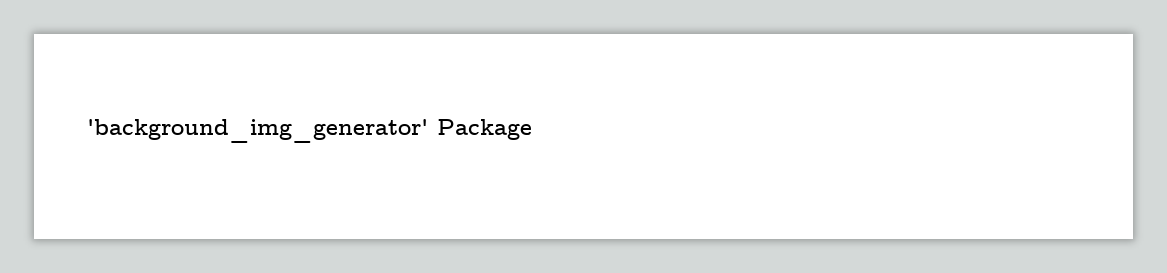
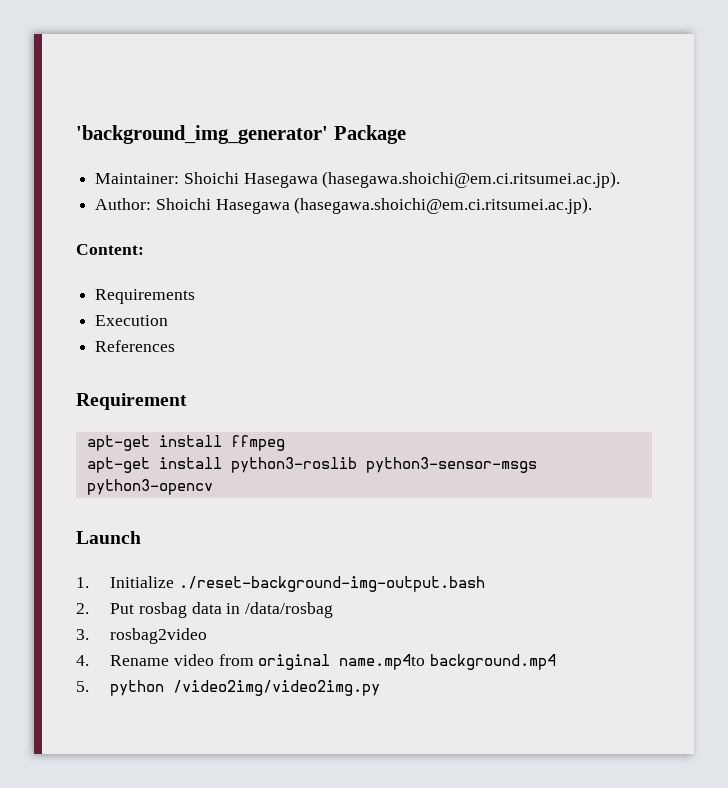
+ Maintainer: Shoichi Hasegawa (hasegawa.shoichi@em.ci.ritsumei.ac.jp).
+ Author: Shoichi Hasegawa (hasegawa.shoichi@em.ci.ritsumei.ac.jp).
+ Content:
+ Requirements
+ Execution
+ References
+ Requirement
+ apt-get install ffmpeg
+ apt-get install python3-roslib python3-sensor-msgs python3-opencv
+ Launch
+ 1. Initialize ./reset-background-img-output.bash
+ 2. Put rosbag data in /data/rosbag
+ 3. rosbag2video
+ 4. Rename video from original name.mp4to background.mp4
+ 5. python /video2img/video2img.py

